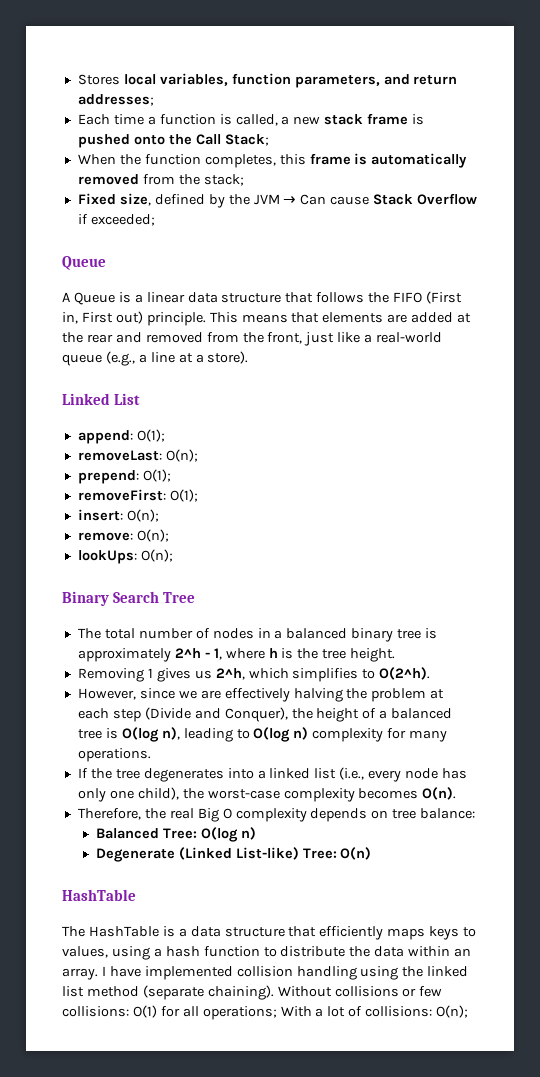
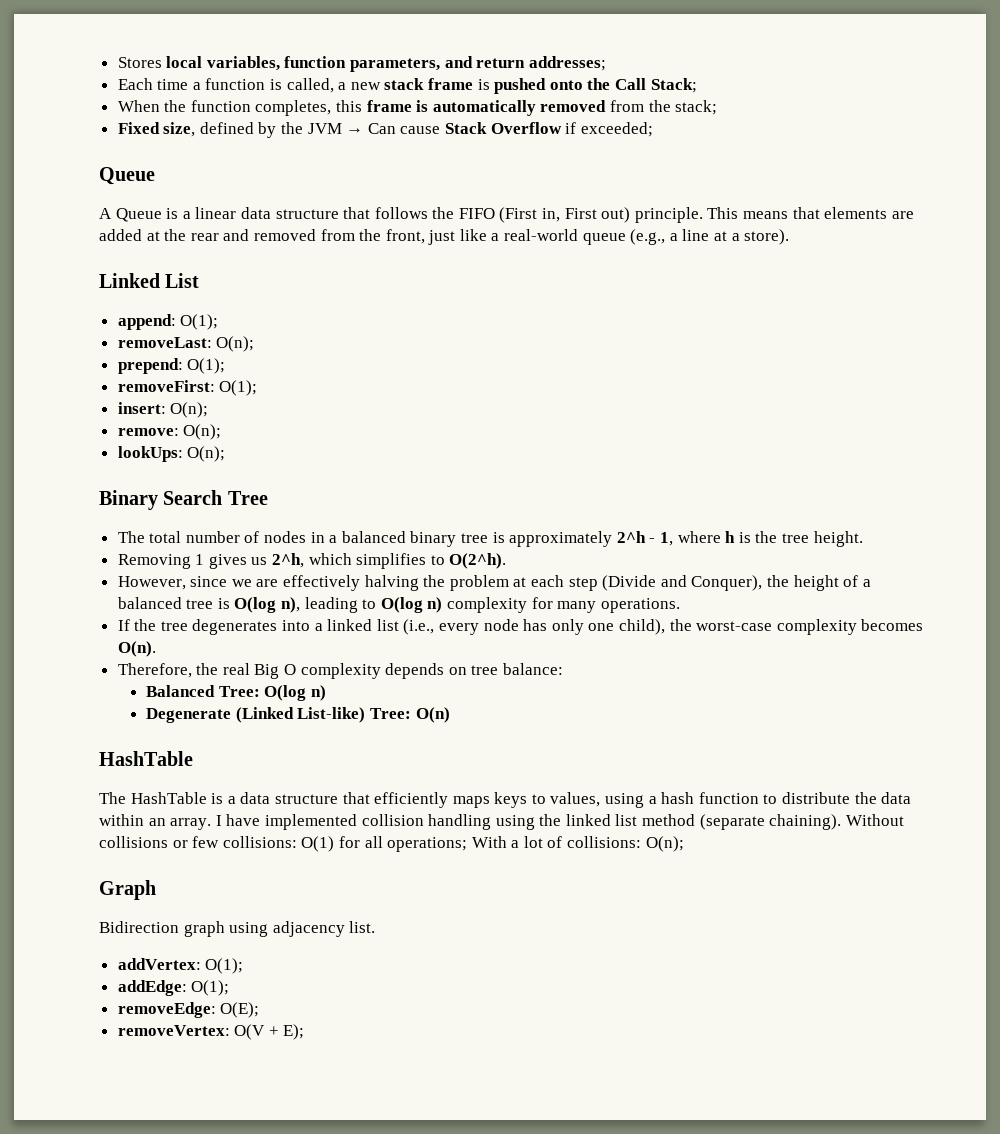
+ Graph
+ Bidirection graph using adjacency list.
+ addVertex: O(1);
+ addEdge: O(1);
+ removeEdge: O(E);
+ removeVertex: O(V + E);

